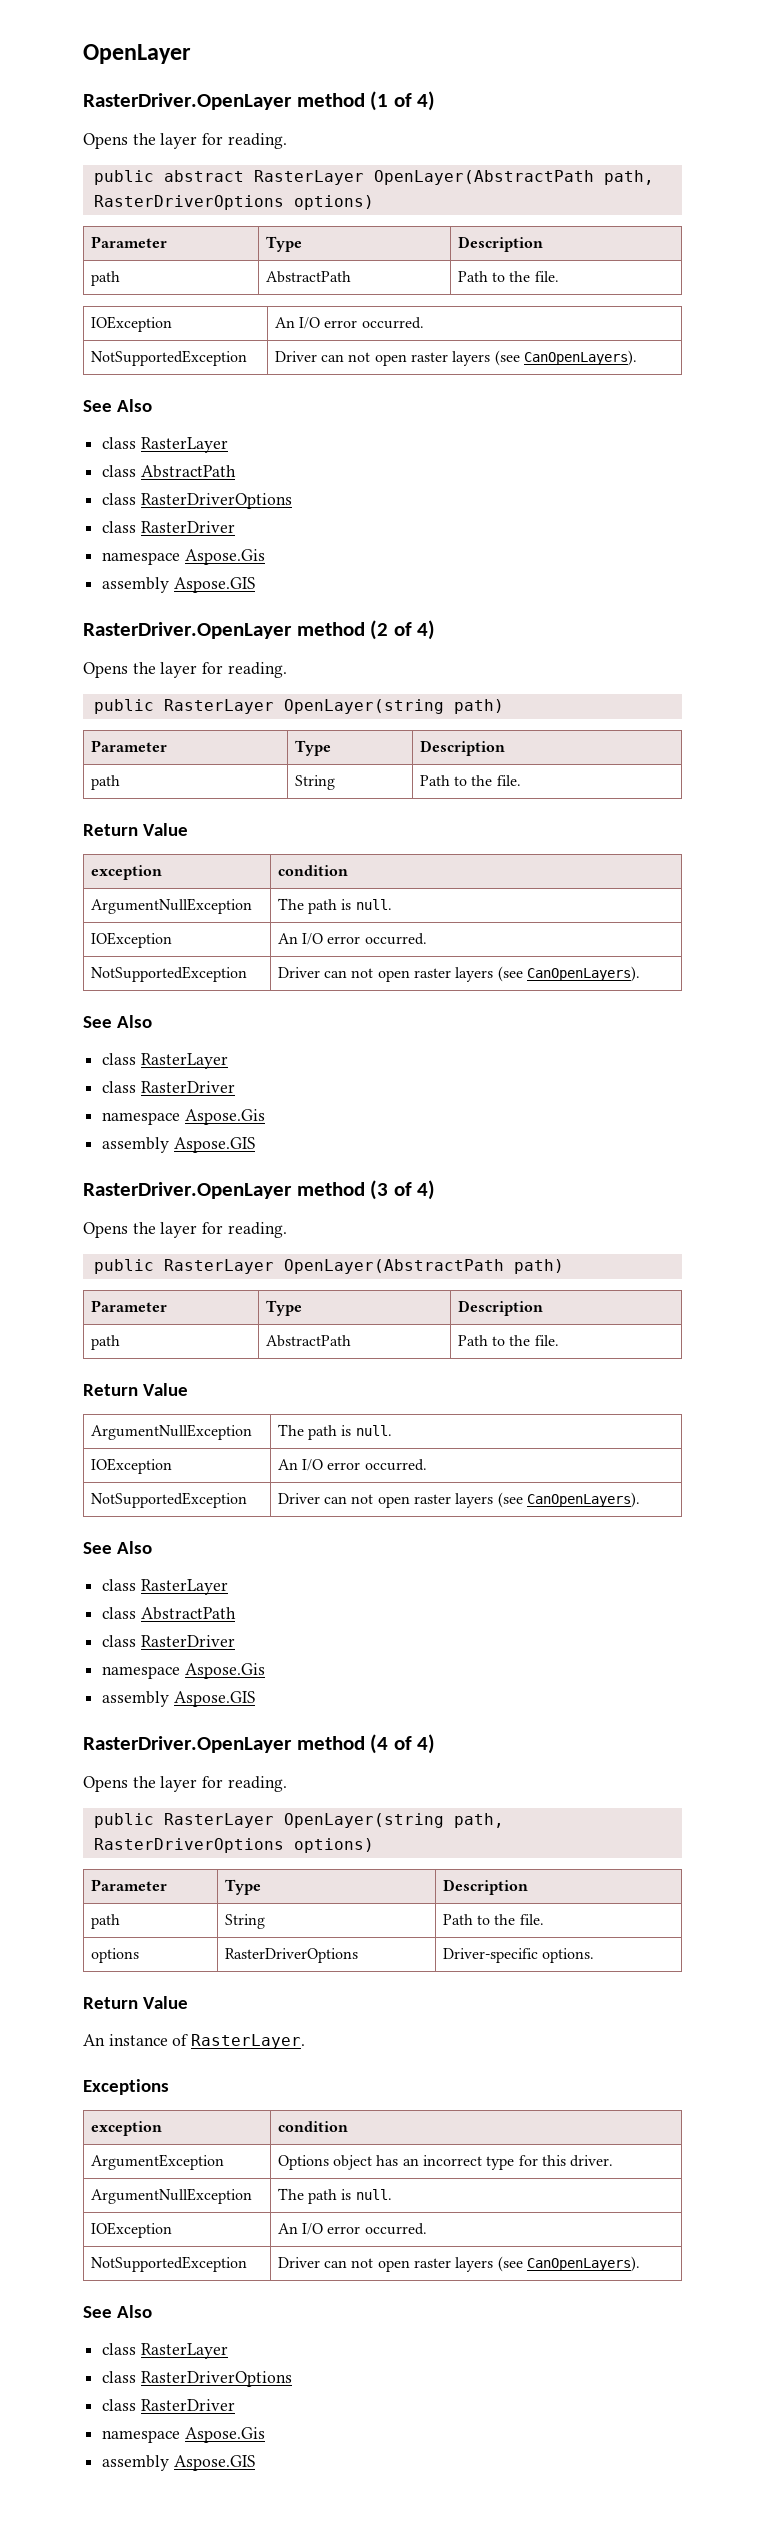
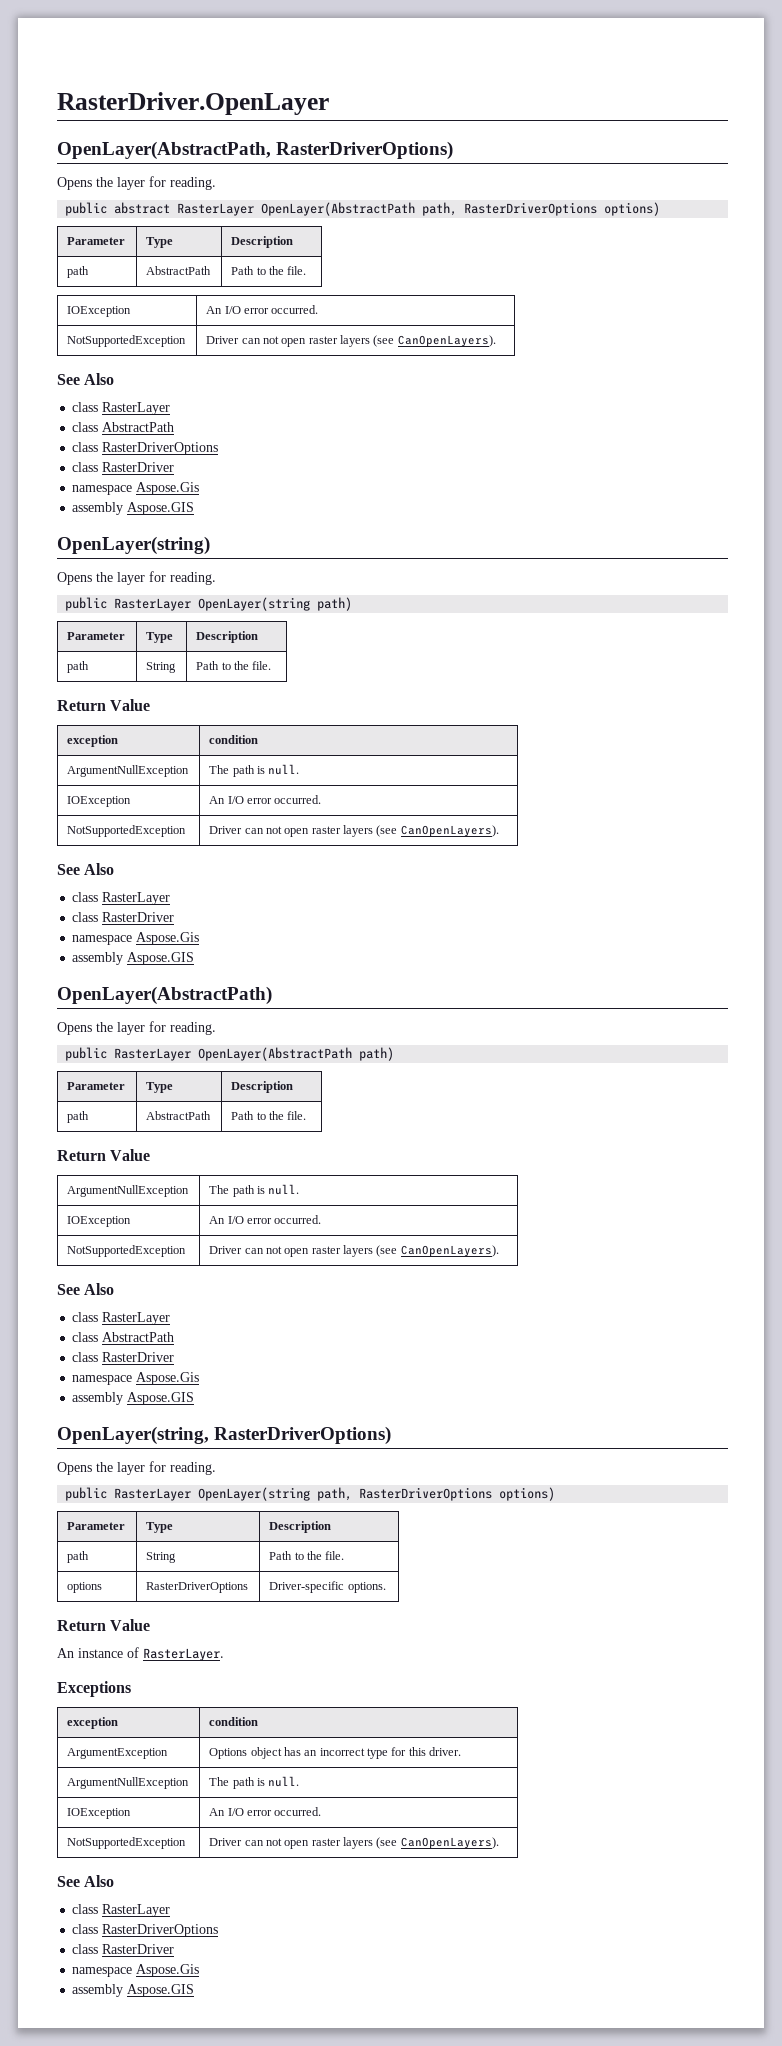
- OpenLayer
- RasterDriver.OpenLayer method (1 of 4)
+ RasterDriver.OpenLayer
+ OpenLayer(AbstractPath, RasterDriverOptions)
- RasterDriver.OpenLayer method (2 of 4)
+ OpenLayer(string)
- RasterDriver.OpenLayer method (3 of 4)
+ OpenLayer(AbstractPath)
- RasterDriver.OpenLayer method (4 of 4)
+ OpenLayer(string, RasterDriverOptions)

